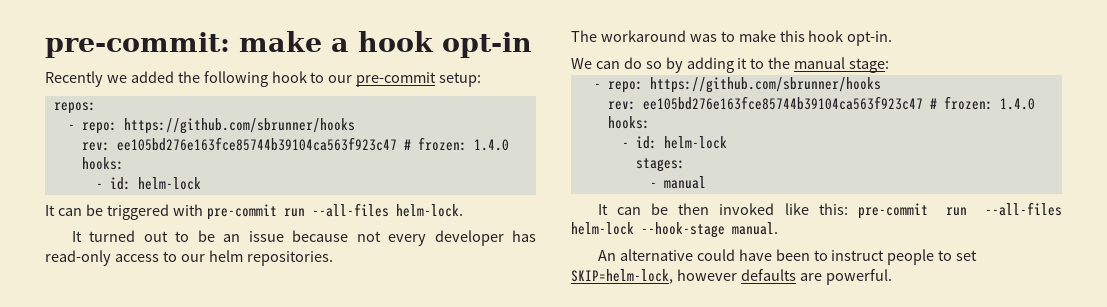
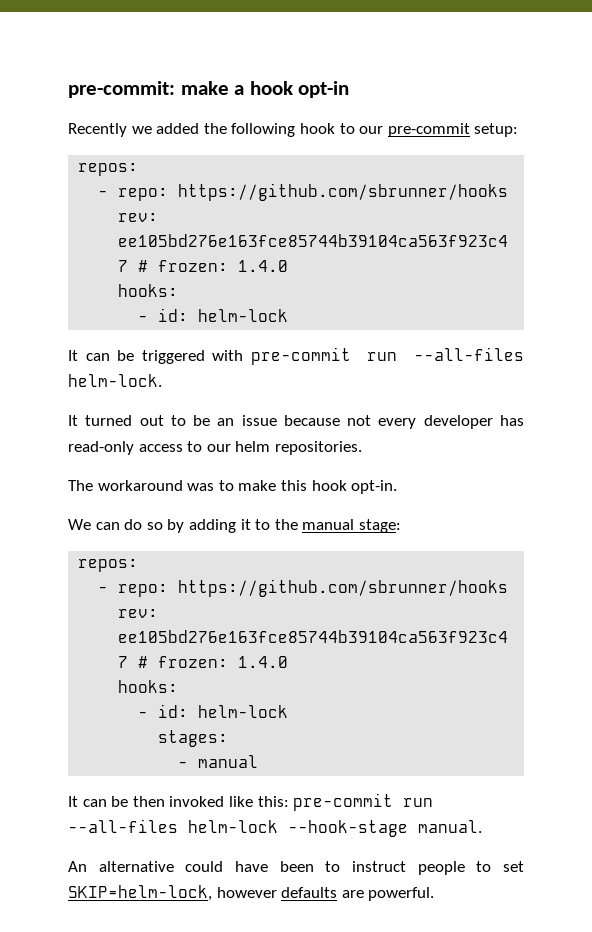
  We can do so by adding it to the manual stage:
+ repos:

